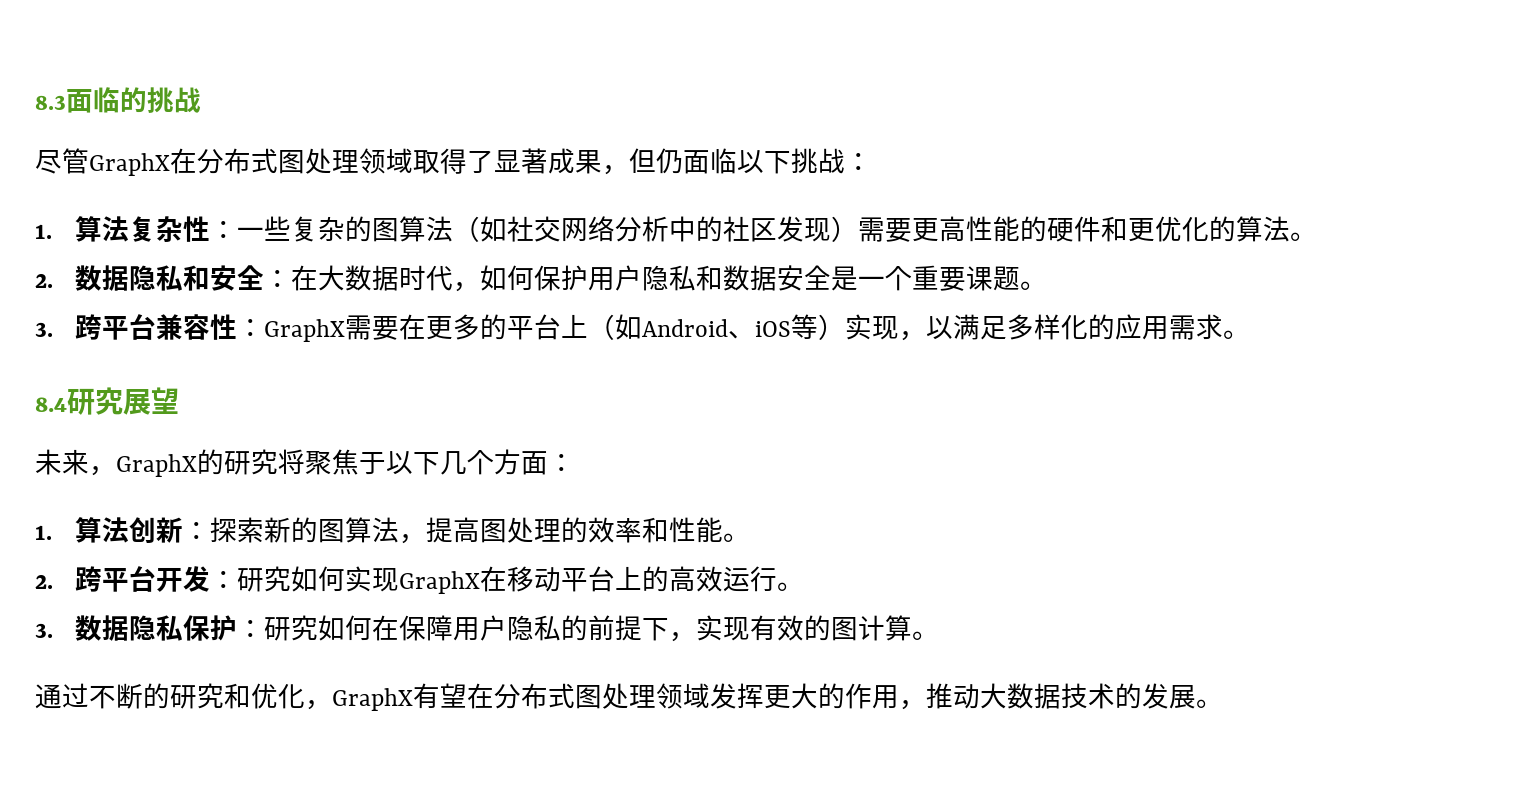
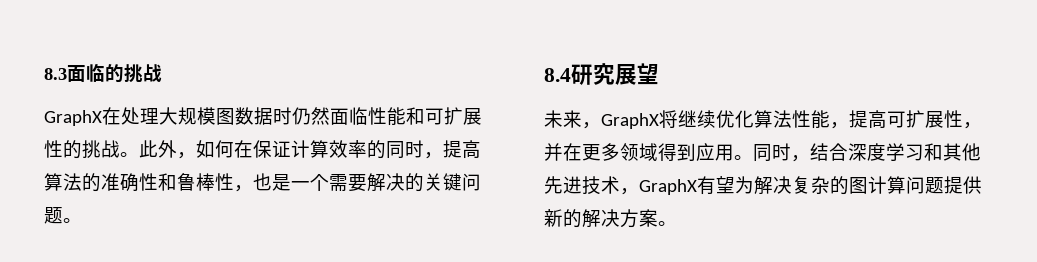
- 尽管GraphX在分布式图处理领域取得了显著成果，但仍面临以下挑战：
- 1.算法复杂性：一些复杂的图算法（如社交网络分析中的社区发现）需要更高性能的硬件和更优化的算法。
- 2.数据隐私和安全：在大数据时代，如何保护用户隐私和数据安全是一个重要课题。
- 3.跨平台兼容性：GraphX需要在更多的平台上（如Android、iOS等）实现，以满足多样化的应用需求。
+ GraphX在处理大规模图数据时仍然面临性能和可扩展性的挑战。此外，如何在保证计算效率的同时，提高算法的准确性和鲁棒性，也是一个需要解决的关键问题。
- 未来，GraphX的研究将聚焦于以下几个方面：
- 1.算法创新：探索新的图算法，提高图处理的效率和性能。
- 2.跨平台开发：研究如何实现GraphX在移动平台上的高效运行。
- 3.数据隐私保护：研究如何在保障用户隐私的前提下，实现有效的图计算。
- 通过不断的研究和优化，GraphX有望在分布式图处理领域发挥更大的作用，推动大数据技术的发展。
+ 未来，GraphX将继续优化算法性能，提高可扩展性，并在更多领域得到应用。同时，结合深度学习和其他先进技术，GraphX有望为解决复杂的图计算问题提供新的解决方案。

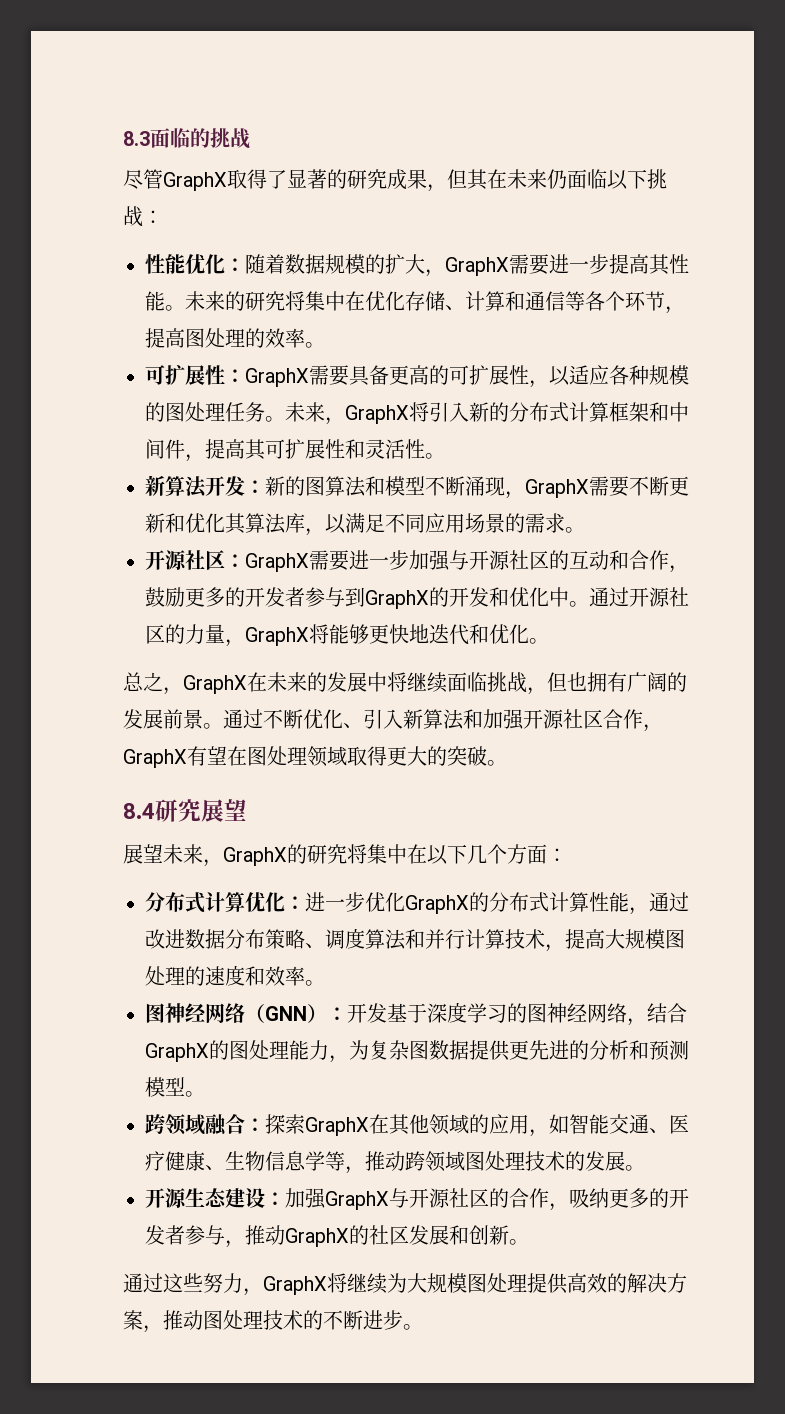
- GraphX在处理大规模图数据时仍然面临性能和可扩展性的挑战。此外，如何在保证计算效率的同时，提高算法的准确性和鲁棒性，也是一个需要解决的关键问题。
+ 尽管GraphX取得了显著的研究成果，但其在未来仍面临以下挑战：
+ 性能优化：随着数据规模的扩大，GraphX需要进一步提高其性能。未来的研究将集中在优化存储、计算和通信等各个环节，提高图处理的效率。
+ 可扩展性：GraphX需要具备更高的可扩展性，以适应各种规模的图处理任务。未来，GraphX将引入新的分布式计算框架和中间件，提高其可扩展性和灵活性。
+ 新算法开发：新的图算法和模型不断涌现，GraphX需要不断更新和优化其算法库，以满足不同应用场景的需求。
+ 开源社区：GraphX需要进一步加强与开源社区的互动和合作，鼓励更多的开发者参与到GraphX的开发和优化中。通过开源社区的力量，GraphX将能够更快地迭代和优化。
+ 总之，GraphX在未来的发展中将继续面临挑战，但也拥有广阔的发展前景。通过不断优化、引入新算法和加强开源社区合作，GraphX有望在图处理领域取得更大的突破。
- 未来，GraphX将继续优化算法性能，提高可扩展性，并在更多领域得到应用。同时，结合深度学习和其他先进技术，GraphX有望为解决复杂的图计算问题提供新的解决方案。
+ 展望未来，GraphX的研究将集中在以下几个方面：
+ 分布式计算优化：进一步优化GraphX的分布式计算性能，通过改进数据分布策略、调度算法和并行计算技术，提高大规模图处理的速度和效率。
+ 图神经网络（GNN）：开发基于深度学习的图神经网络，结合GraphX的图处理能力，为复杂图数据提供更先进的分析和预测模型。
+ 跨领域融合：探索GraphX在其他领域的应用，如智能交通、医疗健康、生物信息学等，推动跨领域图处理技术的发展。
+ 开源生态建设：加强GraphX与开源社区的合作，吸纳更多的开发者参与，推动GraphX的社区发展和创新。
+ 通过这些努力，GraphX将继续为大规模图处理提供高效的解决方案，推动图处理技术的不断进步。

